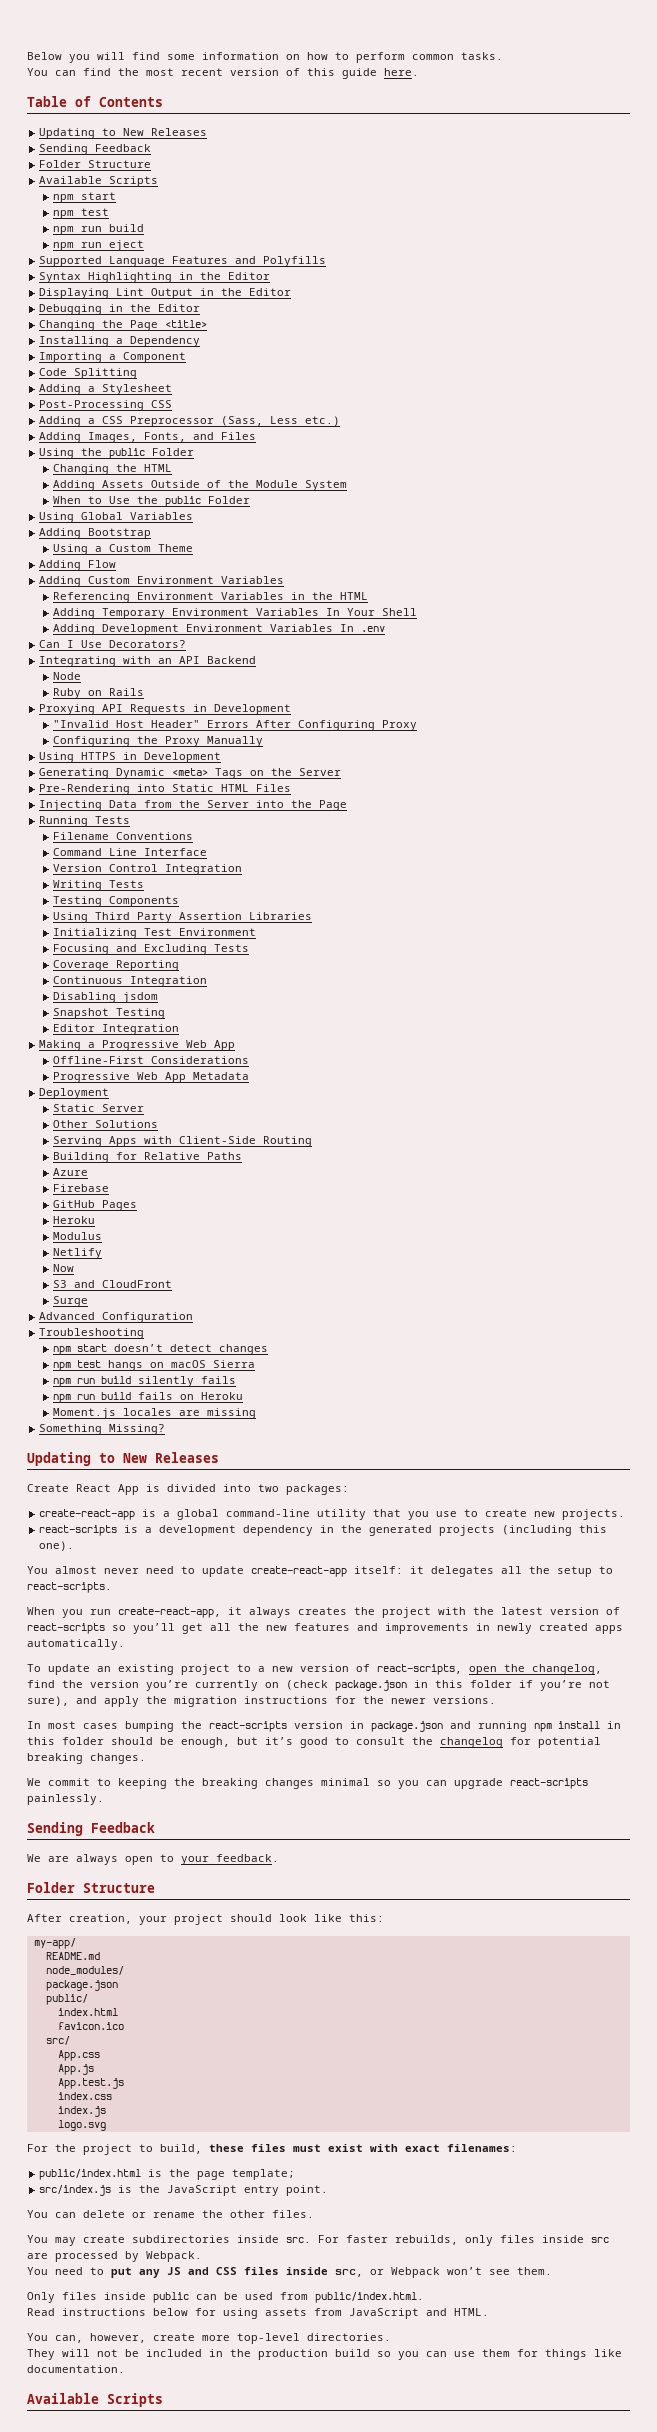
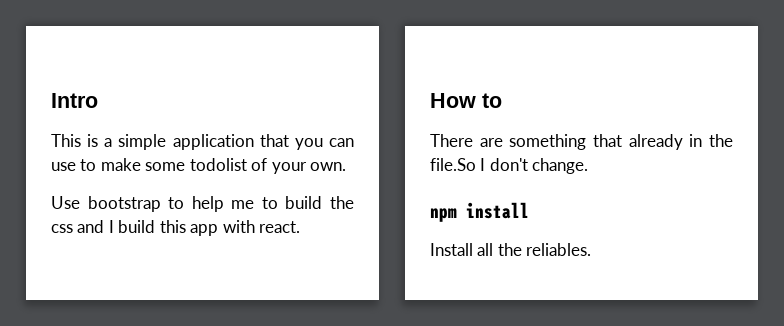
- Below you will find some information on how to perform common tasks.
- You can find the most recent version of this guide here.
- Table of Contents
- Updating to New Releases
- Sending Feedback
- Folder Structure
- Available Scripts
- npm start
- npm test
- npm run build
- npm run eject
- Supported Language Features and Polyfills
- Syntax Highlighting in the Editor
- Displaying Lint Output in the Editor
- Debugging in the Editor
- Changing the Page <title>
- Installing a Dependency
- Importing a Component
- Code Splitting
- Adding a Stylesheet
- Post-Processing CSS
- Adding a CSS Preprocessor (Sass, Less etc.)
- Adding Images, Fonts, and Files
- Using the public Folder
- Changing the HTML
- Adding Assets Outside of the Module System
- When to Use the public Folder
- Using Global Variables
- Adding Bootstrap
- Using a Custom Theme
- Adding Flow
- Adding Custom Environment Variables
- Referencing Environment Variables in the HTML
- Adding Temporary Environment Variables In Your Shell
- Adding Development Environment Variables In .env
- Can I Use Decorators?
- Integrating with an API Backend
- Node
- Ruby on Rails
- Proxying API Requests in Development
- "Invalid Host Header" Errors After Configuring Proxy
- Configuring the Proxy Manually
- Using HTTPS in Development
- Generating Dynamic <meta> Tags on the Server
- Pre-Rendering into Static HTML Files
- Injecting Data from the Server into the Page
- Running Tests
- Filename Conventions
- Command Line Interface
- Version Control Integration
- Writing Tests
- Testing Components
- Using Third Party Assertion Libraries
- Initializing Test Environment
- Focusing and Excluding Tests
- Coverage Reporting
- Continuous Integration
- Disabling jsdom
- Snapshot Testing
- Editor Integration
- Making a Progressive Web App
- Offline-First Considerations
- Progressive Web App Metadata
- Deployment
- Static Server
- Other Solutions
- Serving Apps with Client-Side Routing
- Building for Relative Paths
- Azure
- Firebase
- GitHub Pages
- Heroku
- Modulus
- Netlify
- Now
- S3 and CloudFront
- Surge
- Advanced Configuration
- Troubleshooting
- npm start doesn’t detect changes
- npm test hangs on macOS Sierra
- npm run build silently fails
- npm run build fails on Heroku
- Moment.js locales are missing
- Something Missing?
- Updating to New Releases
- Create React App is divided into two packages:
- create-react-app is a global command-line utility that you use to create new projects.
- react-scripts is a development dependency in the generated projects (including this one).
- You almost never need to update create-react-app itself: it delegates all the setup to react-scripts.
- When you run create-react-app, it always creates the project with the latest version of react-scripts so you’ll get all the new features and improvements in newly created apps automatically.
- To update an existing project to a new version of react-scripts, open the changelog, find the version you’re currently on (check package.json in this folder if you’re not sure), and apply the migration instructions for the newer versions.
- In most cases bumping the react-scripts version in package.json and running npm install in this folder should be enough, but it’s good to consult the changelog for potential breaking changes.
- We commit to keeping the breaking changes minimal so you can upgrade react-scripts painlessly.
- Sending Feedback
- We are always open to your feedback.
- Folder Structure
- After creation, your project should look like this:
- my-app/
- README.md
- node_modules/
- package.json
- public/
- index.html
- favicon.ico
- src/
- App.css
- App.js
- App.test.js
- index.css
- index.js
- logo.svg
- For the project to build, these files must exist with exact filenames:
- public/index.html is the page template;
- src/index.js is the JavaScript entry point.
- You can delete or rename the other files.
- You may create subdirectories inside src. For faster rebuilds, only files inside src are processed by Webpack.
- You need to put any JS and CSS files inside src, or Webpack won’t see them.
- Only files inside public can be used from public/index.html.
- Read instructions below for using assets from JavaScript and HTML.
- You can, however, create more top-level directories.
- They will not be included in the production build so you can use them for things like documentation.
- Available Scripts
+ Intro
+ This is a simple application that you can use to make some todolist of your own.
+ Use bootstrap to help me to build the css and I build this app with react.
+ How to
+ There are something that already in the file.So I don't change.
+ npm install
+ Install all the reliables.

